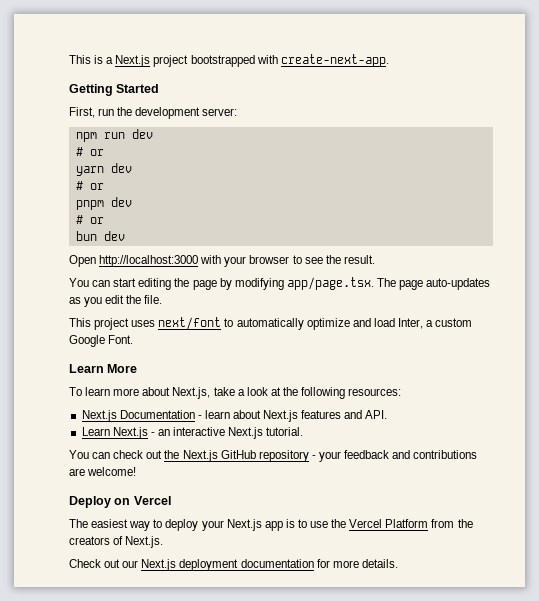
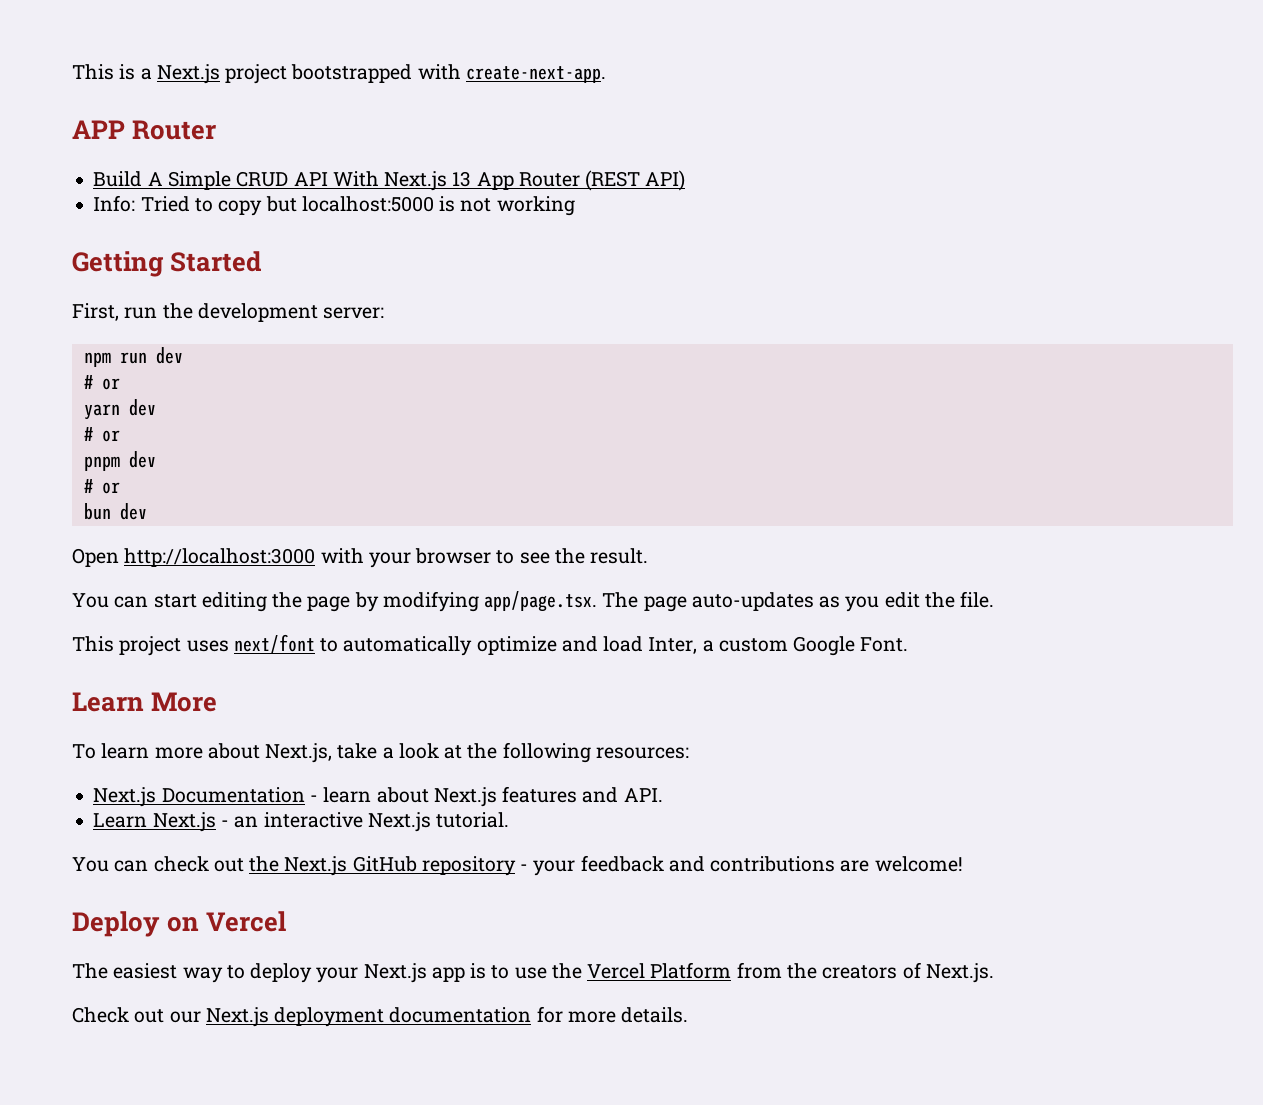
+ APP Router
+ Build A Simple CRUD API With Next.js 13 App Router (REST API)
+ Info: Tried to copy but localhost:5000 is not working

